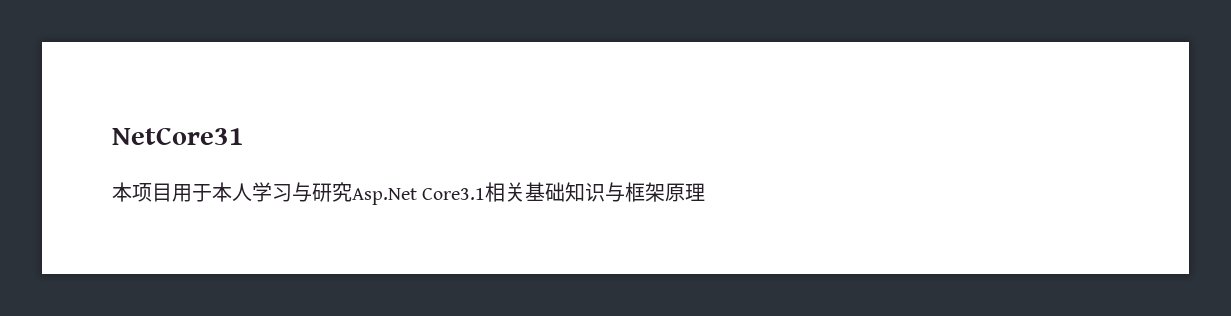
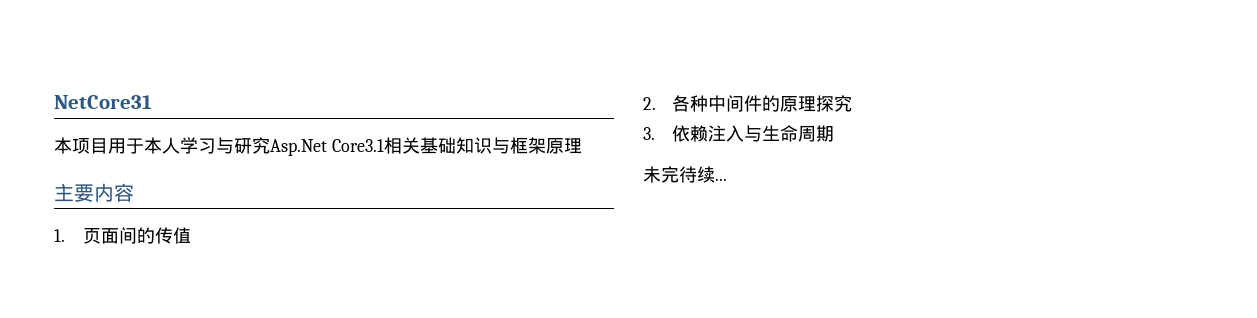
+ 主要内容
+ 1.页面间的传值
+ 2.各种中间件的原理探究
+ 3.依赖注入与生命周期
+ 未完待续...

